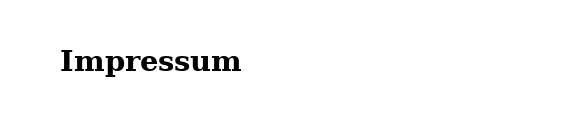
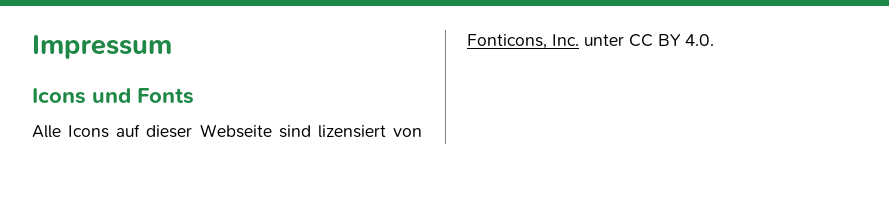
+ Icons und Fonts
+ Alle Icons auf dieser Webseite sind lizensiert von Fonticons, Inc. unter CC BY 4.0.

